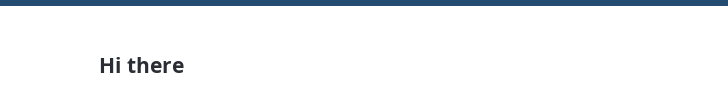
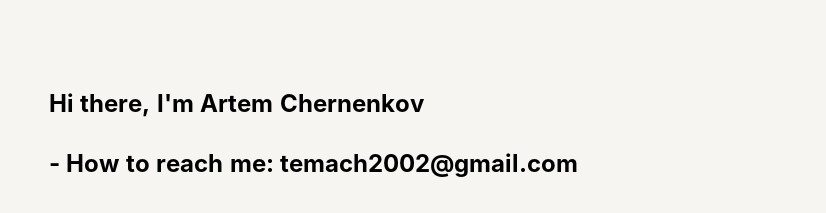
- Hi there
+ Hi there, I'm Artem Chernenkov
+ - How to reach me: temach2002@gmail.com

